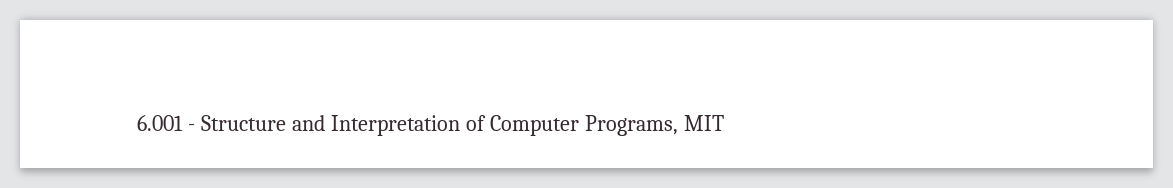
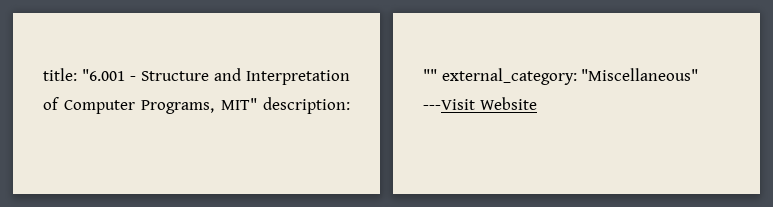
- 6.001 - Structure and Interpretation of Computer Programs, MIT
+ title: "6.001 - Structure and Interpretation of Computer Programs, MIT" description: "" external_category: "Miscellaneous" ---Visit Website

